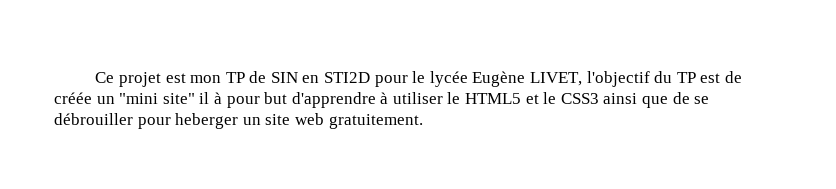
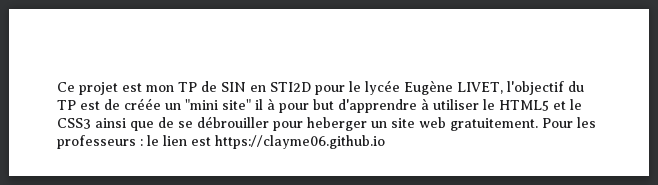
+ Pour les professeurs : le lien est https://clayme06.github.io

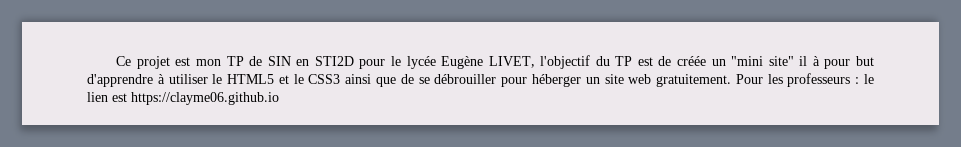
- Ce projet est mon TP de SIN en STI2D pour le lycée Eugène LIVET, l'objectif du TP est de créée un "mini site" il à pour but d'apprendre à utiliser le HTML5 et le CSS3 ainsi que de se débrouiller pour heberger un site web gratuitement.
+ Ce projet est mon TP de SIN en STI2D pour le lycée Eugène LIVET, l'objectif du TP est de créée un "mini site" il à pour but d'apprendre à utiliser le HTML5 et le CSS3 ainsi que de se débrouiller pour héberger un site web gratuitement.

